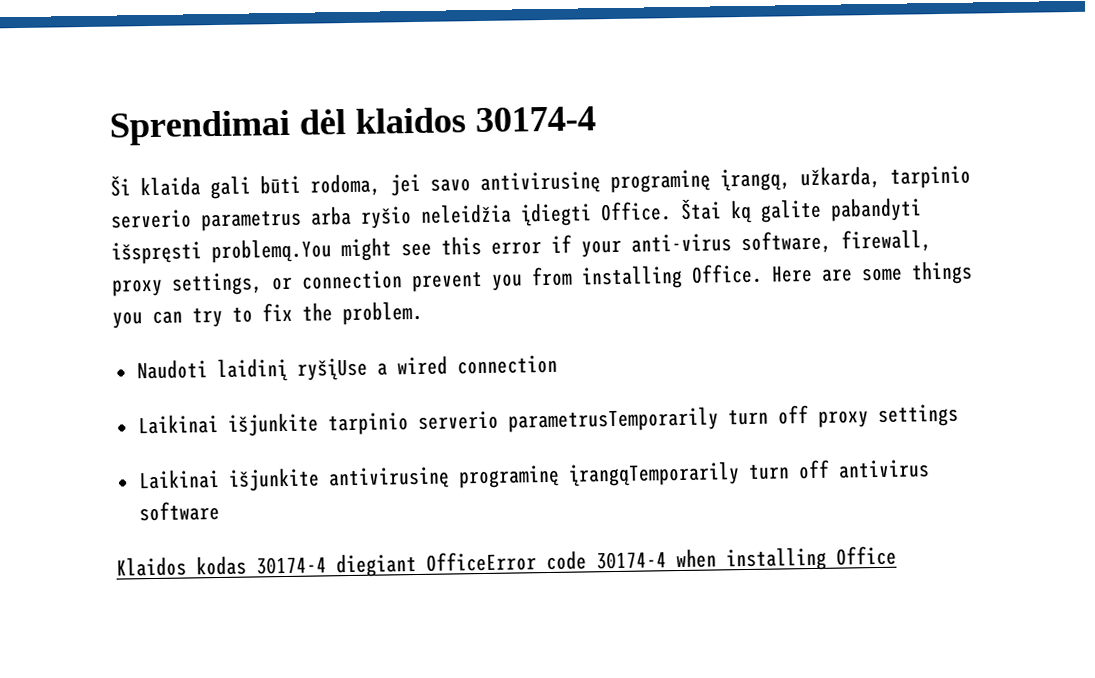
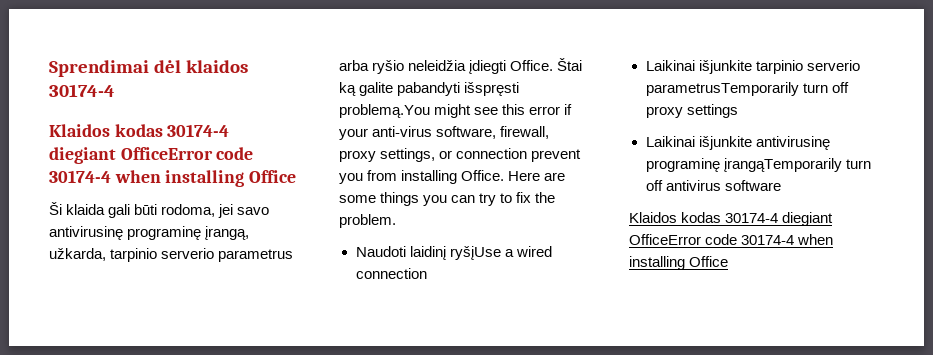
  Sprendimai dėl klaidos 30174-4
+ Klaidos kodas 30174-4 diegiant OfficeError code 30174-4 when installing Office

